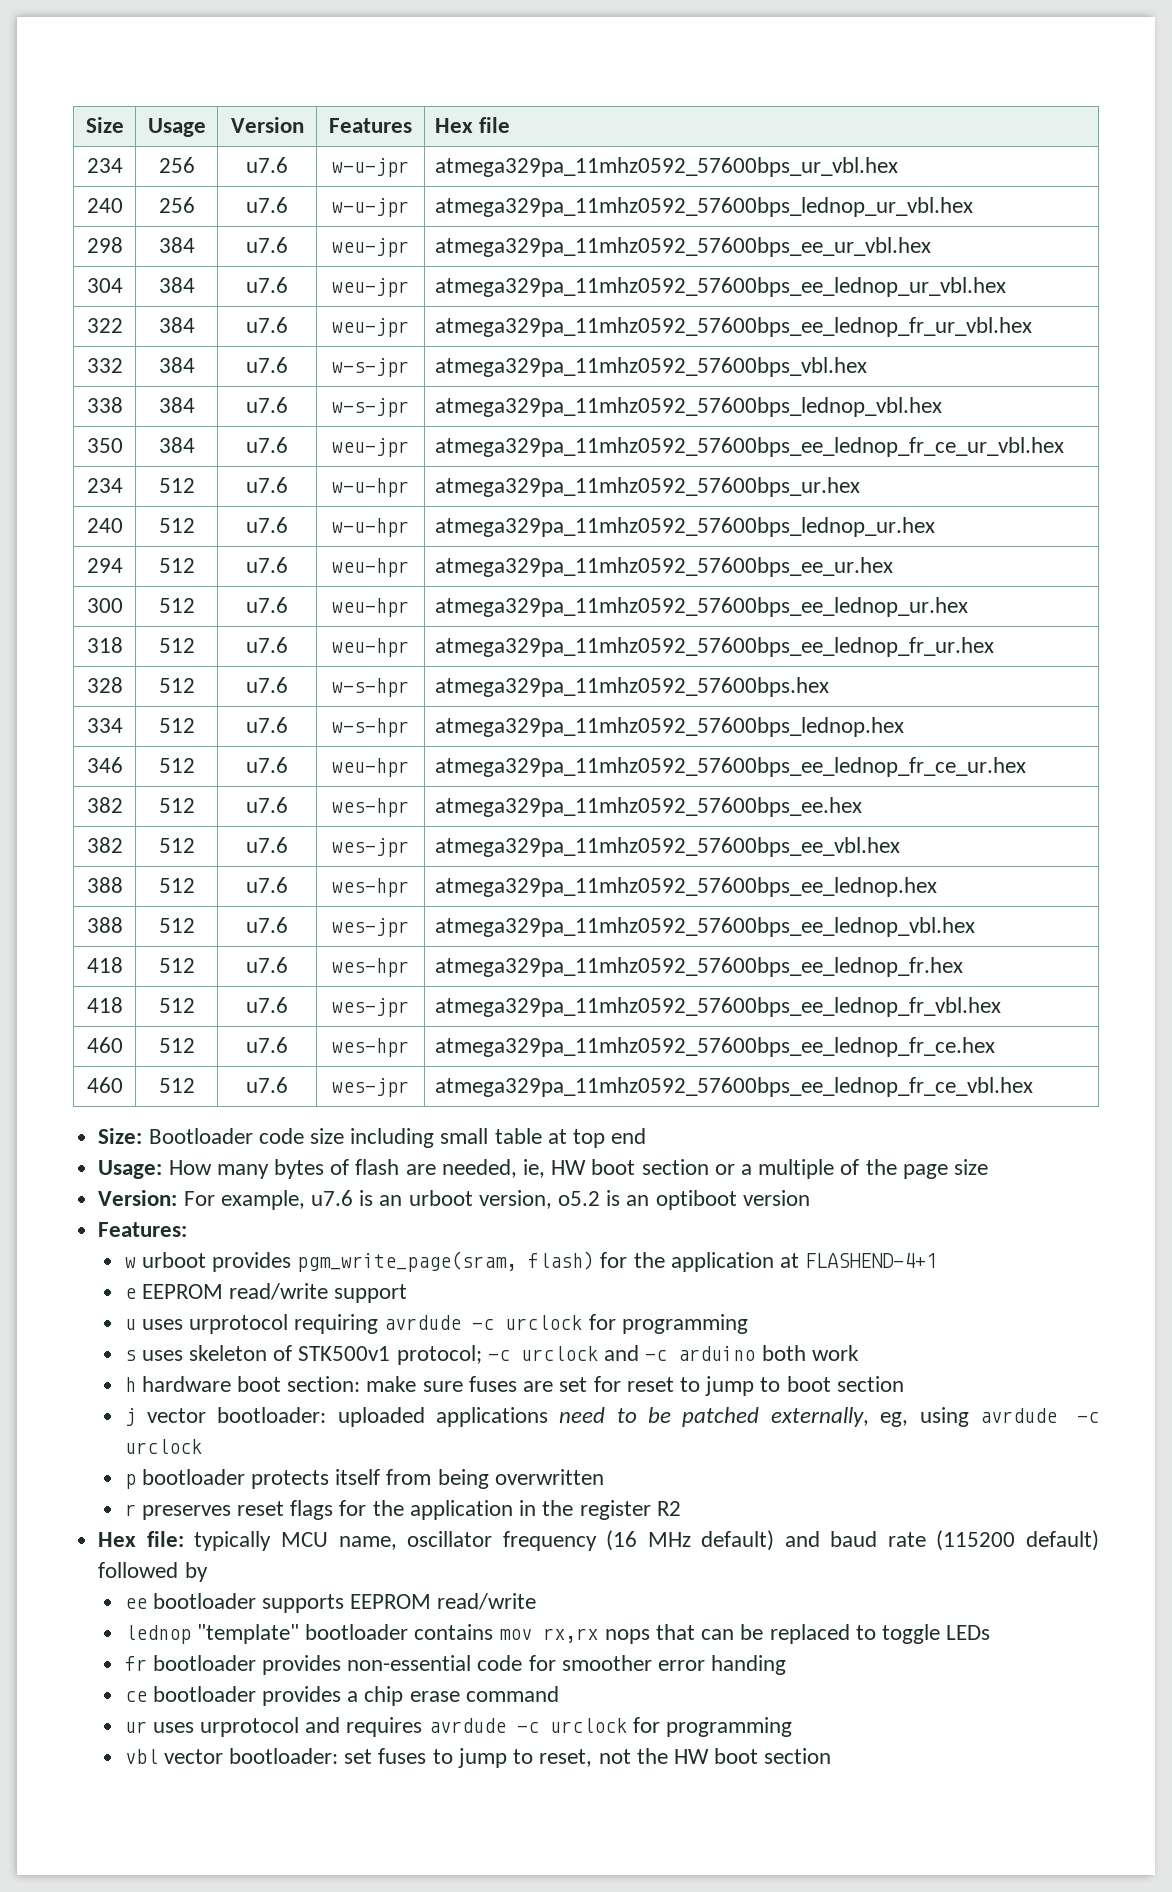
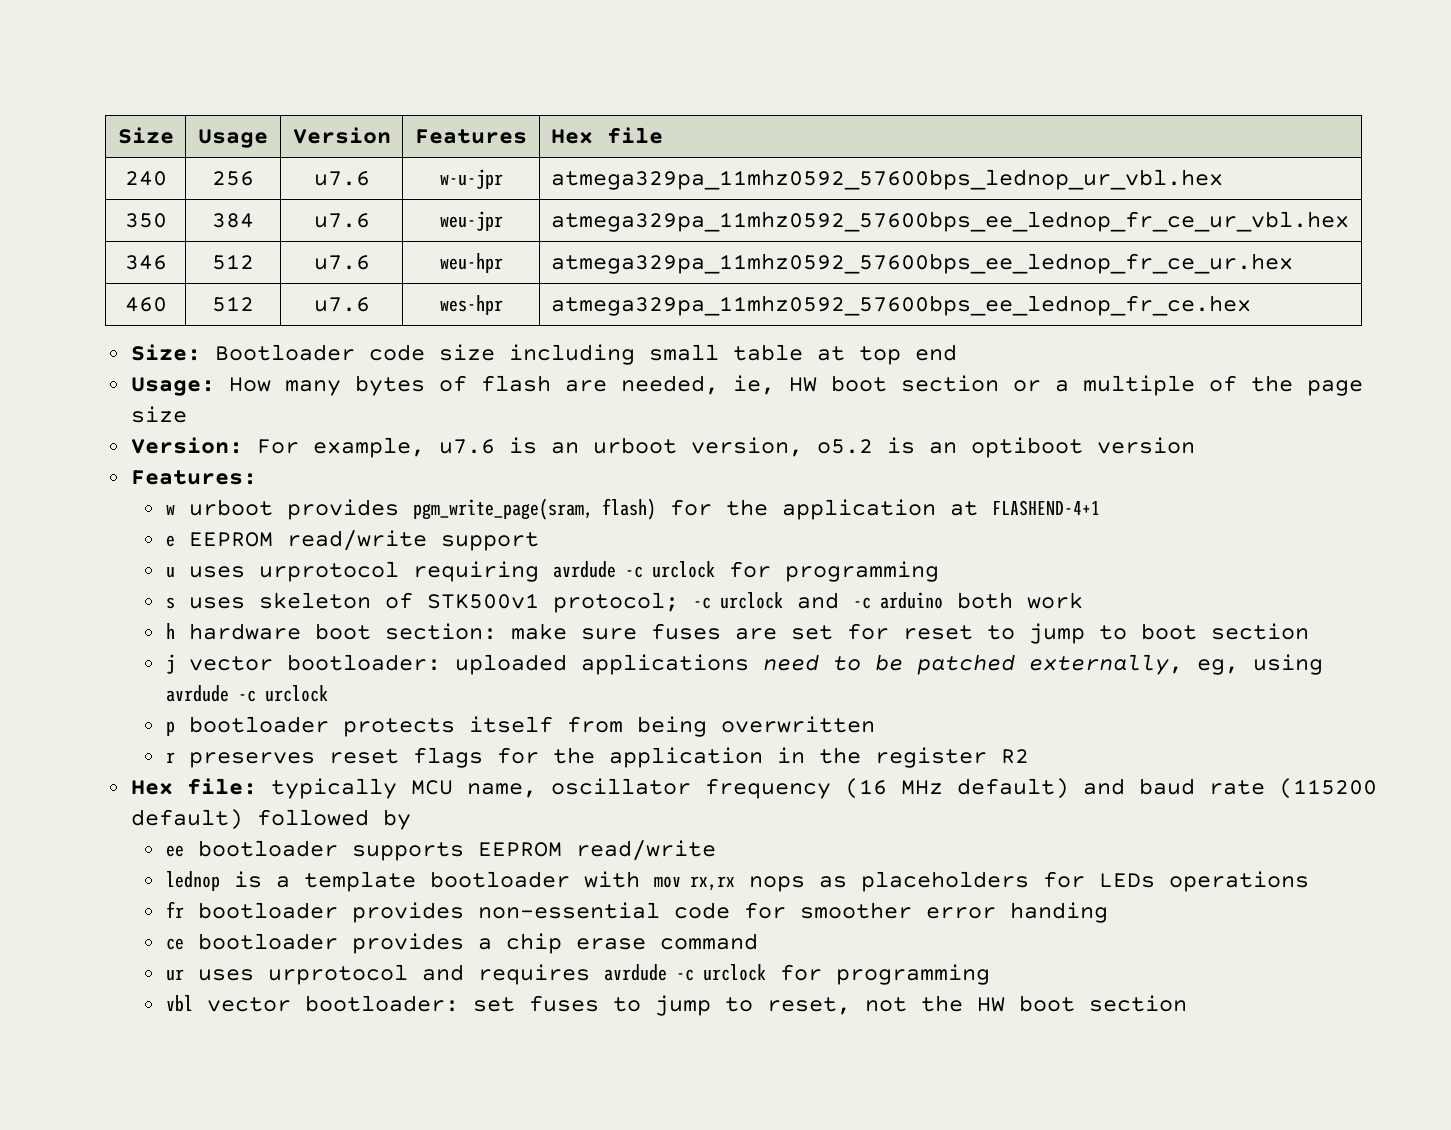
- 234 | 256 | u7.6 | w-u-jpr | atmega329pa_11mhz0592_57600bps_ur_vbl.hex
- 298 | 384 | u7.6 | weu-jpr | atmega329pa_11mhz0592_57600bps_ee_ur_vbl.hex
- 304 | 384 | u7.6 | weu-jpr | atmega329pa_11mhz0592_57600bps_ee_lednop_ur_vbl.hex
- 322 | 384 | u7.6 | weu-jpr | atmega329pa_11mhz0592_57600bps_ee_lednop_fr_ur_vbl.hex
- 332 | 384 | u7.6 | w-s-jpr | atmega329pa_11mhz0592_57600bps_vbl.hex
- 338 | 384 | u7.6 | w-s-jpr | atmega329pa_11mhz0592_57600bps_lednop_vbl.hex
- 234 | 512 | u7.6 | w-u-hpr | atmega329pa_11mhz0592_57600bps_ur.hex
- 240 | 512 | u7.6 | w-u-hpr | atmega329pa_11mhz0592_57600bps_lednop_ur.hex
- 294 | 512 | u7.6 | weu-hpr | atmega329pa_11mhz0592_57600bps_ee_ur.hex
- 300 | 512 | u7.6 | weu-hpr | atmega329pa_11mhz0592_57600bps_ee_lednop_ur.hex
- 318 | 512 | u7.6 | weu-hpr | atmega329pa_11mhz0592_57600bps_ee_lednop_fr_ur.hex
- 328 | 512 | u7.6 | w-s-hpr | atmega329pa_11mhz0592_57600bps.hex
- 334 | 512 | u7.6 | w-s-hpr | atmega329pa_11mhz0592_57600bps_lednop.hex
- 382 | 512 | u7.6 | wes-hpr | atmega329pa_11mhz0592_57600bps_ee.hex
- 382 | 512 | u7.6 | wes-jpr | atmega329pa_11mhz0592_57600bps_ee_vbl.hex
- 388 | 512 | u7.6 | wes-hpr | atmega329pa_11mhz0592_57600bps_ee_lednop.hex
- 388 | 512 | u7.6 | wes-jpr | atmega329pa_11mhz0592_57600bps_ee_lednop_vbl.hex
- 418 | 512 | u7.6 | wes-hpr | atmega329pa_11mhz0592_57600bps_ee_lednop_fr.hex
- 418 | 512 | u7.6 | wes-jpr | atmega329pa_11mhz0592_57600bps_ee_lednop_fr_vbl.hex
- 460 | 512 | u7.6 | wes-jpr | atmega329pa_11mhz0592_57600bps_ee_lednop_fr_ce_vbl.hex
- lednop "template" bootloader contains mov rx,rx nops that can be replaced to toggle LEDs
+ lednop is a template bootloader with mov rx,rx nops as placeholders for LEDs operations

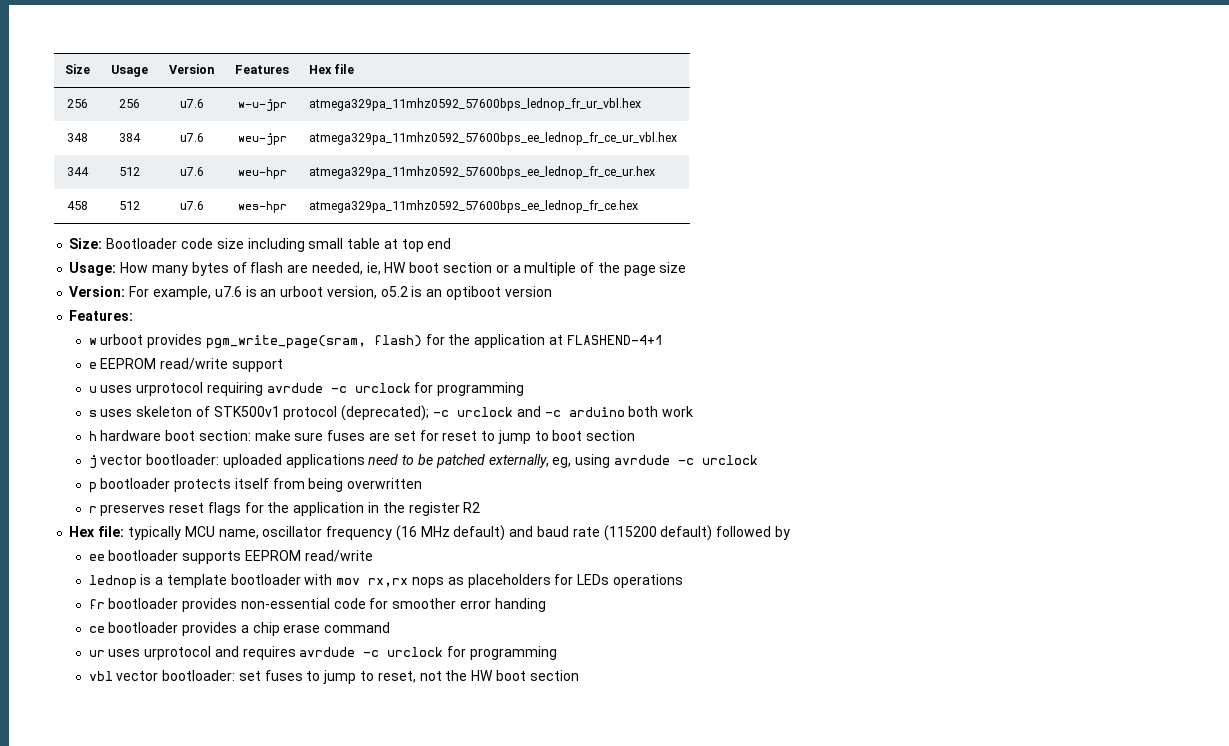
- 240 | 256 | u7.6 | w-u-jpr | atmega329pa_11mhz0592_57600bps_lednop_ur_vbl.hex
- 350 | 384 | u7.6 | weu-jpr | atmega329pa_11mhz0592_57600bps_ee_lednop_fr_ce_ur_vbl.hex
+ 256 | 256 | u7.6 | w-u-jpr | atmega329pa_11mhz0592_57600bps_lednop_fr_ur_vbl.hex
+ 348 | 384 | u7.6 | weu-jpr | atmega329pa_11mhz0592_57600bps_ee_lednop_fr_ce_ur_vbl.hex
- 346 | 512 | u7.6 | weu-hpr | atmega329pa_11mhz0592_57600bps_ee_lednop_fr_ce_ur.hex
+ 344 | 512 | u7.6 | weu-hpr | atmega329pa_11mhz0592_57600bps_ee_lednop_fr_ce_ur.hex
- 460 | 512 | u7.6 | wes-hpr | atmega329pa_11mhz0592_57600bps_ee_lednop_fr_ce.hex
+ 458 | 512 | u7.6 | wes-hpr | atmega329pa_11mhz0592_57600bps_ee_lednop_fr_ce.hex
- s uses skeleton of STK500v1 protocol; -c urclock and -c arduino both work
+ s uses skeleton of STK500v1 protocol (deprecated); -c urclock and -c arduino both work

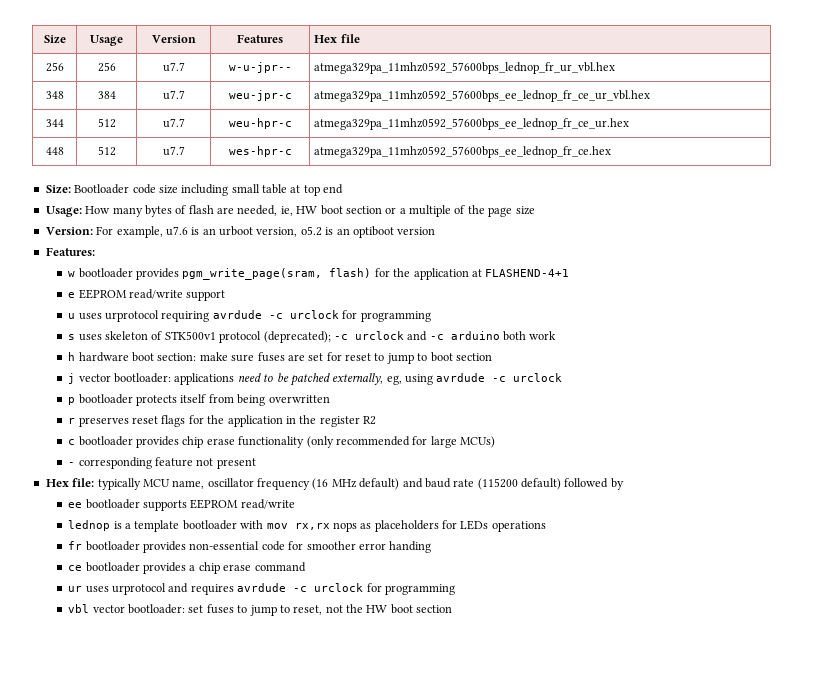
- 256 | 256 | u7.6 | w-u-jpr | atmega329pa_11mhz0592_57600bps_lednop_fr_ur_vbl.hex
+ 256 | 256 | u7.7 | w-u-jpr-- | atmega329pa_11mhz0592_57600bps_lednop_fr_ur_vbl.hex
- 348 | 384 | u7.6 | weu-jpr | atmega329pa_11mhz0592_57600bps_ee_lednop_fr_ce_ur_vbl.hex
+ 348 | 384 | u7.7 | weu-jpr-c | atmega329pa_11mhz0592_57600bps_ee_lednop_fr_ce_ur_vbl.hex
- 344 | 512 | u7.6 | weu-hpr | atmega329pa_11mhz0592_57600bps_ee_lednop_fr_ce_ur.hex
+ 344 | 512 | u7.7 | weu-hpr-c | atmega329pa_11mhz0592_57600bps_ee_lednop_fr_ce_ur.hex
- 458 | 512 | u7.6 | wes-hpr | atmega329pa_11mhz0592_57600bps_ee_lednop_fr_ce.hex
+ 448 | 512 | u7.7 | wes-hpr-c | atmega329pa_11mhz0592_57600bps_ee_lednop_fr_ce.hex
- w urboot provides pgm_write_page(sram, flash) for the application at FLASHEND-4+1
+ w bootloader provides pgm_write_page(sram, flash) for the application at FLASHEND-4+1
- j vector bootloader: uploaded applications need to be patched externally, eg, using avrdude -c urclock
+ j vector bootloader: applications need to be patched externally, eg, using avrdude -c urclock
+ c bootloader provides chip erase functionality (only recommended for large MCUs)
+ - corresponding feature not present

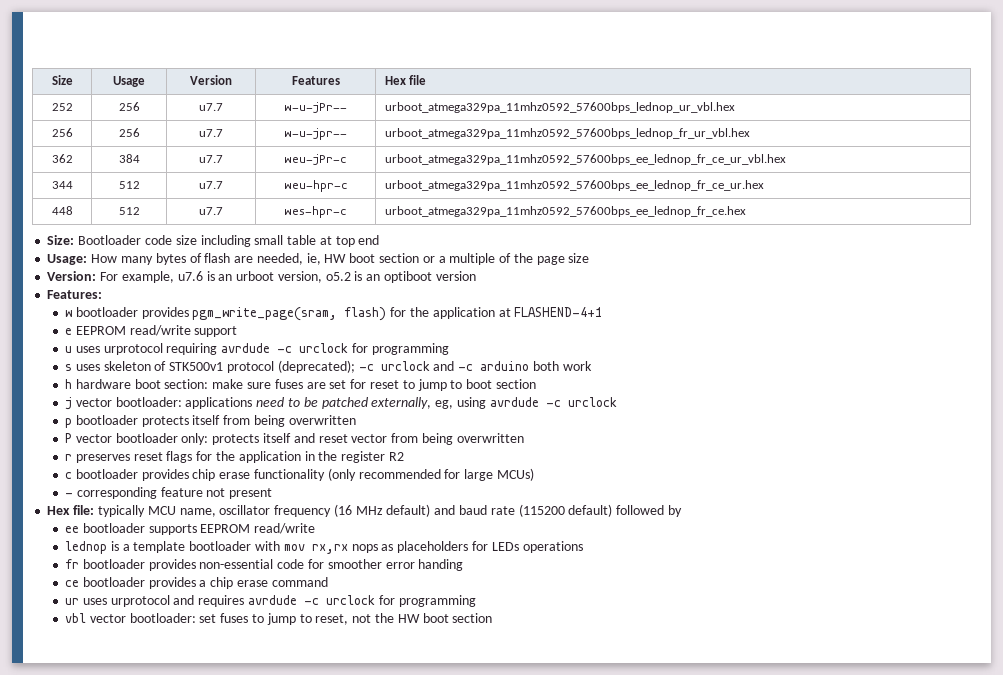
+ 252 | 256 | u7.7 | w-u-jPr-- | urboot_atmega329pa_11mhz0592_57600bps_lednop_ur_vbl.hex
- 256 | 256 | u7.7 | w-u-jpr-- | atmega329pa_11mhz0592_57600bps_lednop_fr_ur_vbl.hex
- 348 | 384 | u7.7 | weu-jpr-c | atmega329pa_11mhz0592_57600bps_ee_lednop_fr_ce_ur_vbl.hex
+ 256 | 256 | u7.7 | w-u-jpr-- | urboot_atmega329pa_11mhz0592_57600bps_lednop_fr_ur_vbl.hex
+ 362 | 384 | u7.7 | weu-jPr-c | urboot_atmega329pa_11mhz0592_57600bps_ee_lednop_fr_ce_ur_vbl.hex
- 344 | 512 | u7.7 | weu-hpr-c | atmega329pa_11mhz0592_57600bps_ee_lednop_fr_ce_ur.hex
+ 344 | 512 | u7.7 | weu-hpr-c | urboot_atmega329pa_11mhz0592_57600bps_ee_lednop_fr_ce_ur.hex
- 448 | 512 | u7.7 | wes-hpr-c | atmega329pa_11mhz0592_57600bps_ee_lednop_fr_ce.hex
+ 448 | 512 | u7.7 | wes-hpr-c | urboot_atmega329pa_11mhz0592_57600bps_ee_lednop_fr_ce.hex
+ P vector bootloader only: protects itself and reset vector from being overwritten

